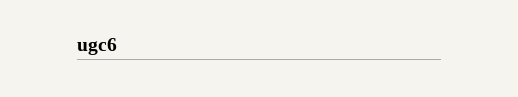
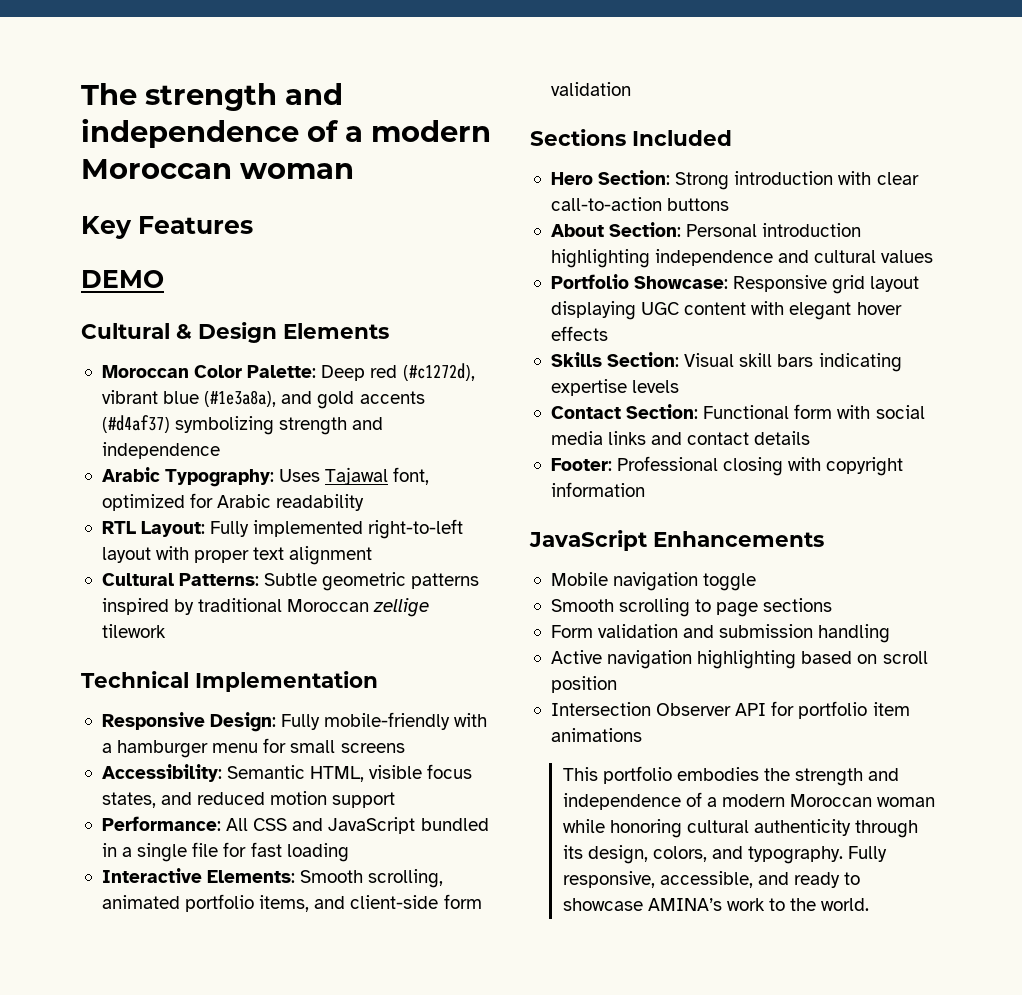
- ugc6
+ The strength and independence of a modern Moroccan woman
+ Key Features
+ DEMO
+ Cultural & Design Elements
+ Moroccan Color Palette: Deep red (#c1272d), vibrant blue (#1e3a8a), and gold accents (#d4af37) symbolizing strength and independence
+ Arabic Typography: Uses Tajawal font, optimized for Arabic readability
+ RTL Layout: Fully implemented right-to-left layout with proper text alignment
+ Cultural Patterns: Subtle geometric patterns inspired by traditional Moroccan zellige tilework
+ Technical Implementation
+ Responsive Design: Fully mobile-friendly with a hamburger menu for small screens
+ Accessibility: Semantic HTML, visible focus states, and reduced motion support
+ Performance: All CSS and JavaScript bundled in a single file for fast loading
+ Interactive Elements: Smooth scrolling, animated portfolio items, and client-side form validation
+ Sections Included
+ Hero Section: Strong introduction with clear call-to-action buttons
+ About Section: Personal introduction highlighting independence and cultural values
+ Portfolio Showcase: Responsive grid layout displaying UGC content with elegant hover effects
+ Skills Section: Visual skill bars indicating expertise levels
+ Contact Section: Functional form with social media links and contact details
+ Footer: Professional closing with copyright information
+ JavaScript Enhancements
+ Mobile navigation toggle
+ Smooth scrolling to page sections
+ Form validation and submission handling
+ Active navigation highlighting based on scroll position
+ Intersection Observer API for portfolio item animations
+ This portfolio embodies the strength and independence of a modern Moroccan woman while honoring cultural authenticity through its design, colors, and typography. Fully responsive, accessible, and ready to showcase AMINA’s work to the world.

